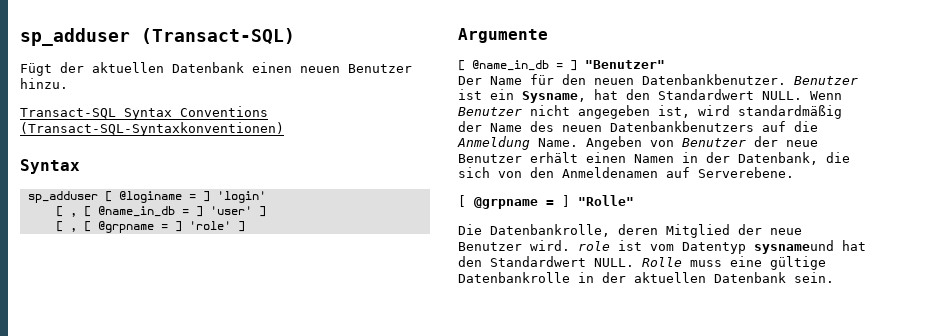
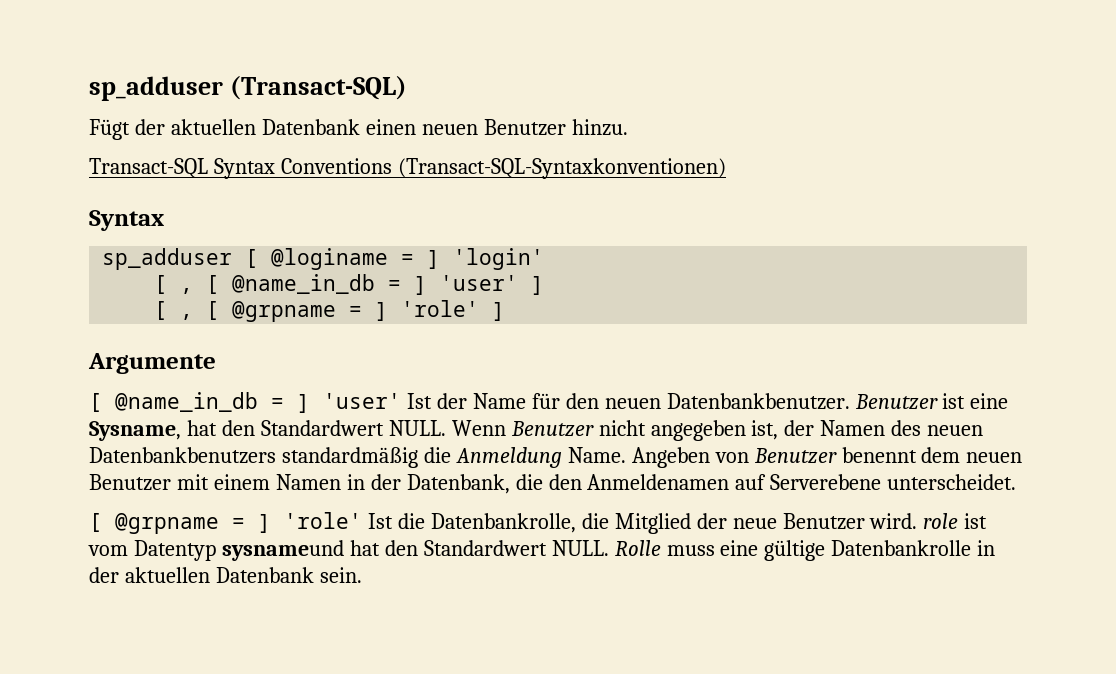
- [ @name_in_db = ] "Benutzer"
- Der Name für den neuen Datenbankbenutzer.
+ [ @name_in_db = ] 'user' Ist der Name für den neuen Datenbankbenutzer.
- Benutzer ist ein Sysname, hat den Standardwert NULL.
+ Benutzer ist eine Sysname, hat den Standardwert NULL.
- Wenn Benutzer nicht angegeben ist, wird standardmäßig der Name des neuen Datenbankbenutzers auf die Anmeldung Name.
+ Wenn Benutzer nicht angegeben ist, der Namen des neuen Datenbankbenutzers standardmäßig die Anmeldung Name.
- Angeben von Benutzer der neue Benutzer erhält einen Namen in der Datenbank, die sich von den Anmeldenamen auf Serverebene.
- [ @grpname = ] "Rolle"
- Die Datenbankrolle, deren Mitglied der neue Benutzer wird. role ist vom Datentyp sysnameund hat den Standardwert NULL.
+ Angeben von Benutzer benennt dem neuen Benutzer mit einem Namen in der Datenbank, die den Anmeldenamen auf Serverebene unterscheidet.
+ [ @grpname = ] 'role' Ist die Datenbankrolle, die Mitglied der neue Benutzer wird. role ist vom Datentyp sysnameund hat den Standardwert NULL.

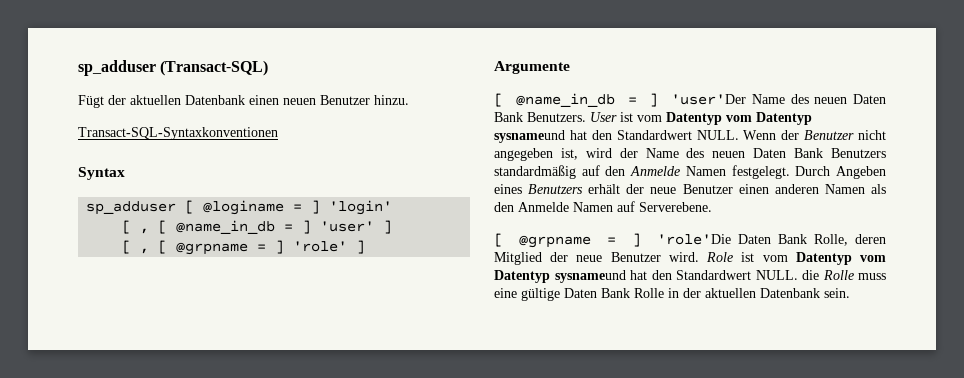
- Transact-SQL Syntax Conventions (Transact-SQL-Syntaxkonventionen)
+ Transact-SQL-Syntaxkonventionen
- [ @name_in_db = ] 'user' Ist der Name für den neuen Datenbankbenutzer. Benutzer ist eine Sysname, hat den Standardwert NULL. Wenn Benutzer nicht angegeben ist, der Namen des neuen Datenbankbenutzers standardmäßig die Anmeldung Name. Angeben von Benutzer benennt dem neuen Benutzer mit einem Namen in der Datenbank, die den Anmeldenamen auf Serverebene unterscheidet.
- [ @grpname = ] 'role' Ist die Datenbankrolle, die Mitglied der neue Benutzer wird. role ist vom Datentyp sysnameund hat den Standardwert NULL. Rolle muss eine gültige Datenbankrolle in der aktuellen Datenbank sein.
+ [ @name_in_db = ] 'user'Der Name des neuen Daten Bank Benutzers. User ist vom Datentyp vom Datentyp sysnameund hat den Standardwert NULL. Wenn der Benutzer nicht angegeben ist, wird der Name des neuen Daten Bank Benutzers standardmäßig auf den Anmelde Namen festgelegt. Durch Angeben eines Benutzers erhält der neue Benutzer einen anderen Namen als den Anmelde Namen auf Serverebene.
+ [ @grpname = ] 'role'Die Daten Bank Rolle, deren Mitglied der neue Benutzer wird. Role ist vom Datentyp vom Datentyp sysnameund hat den Standardwert NULL. die Rolle muss eine gültige Daten Bank Rolle in der aktuellen Datenbank sein.

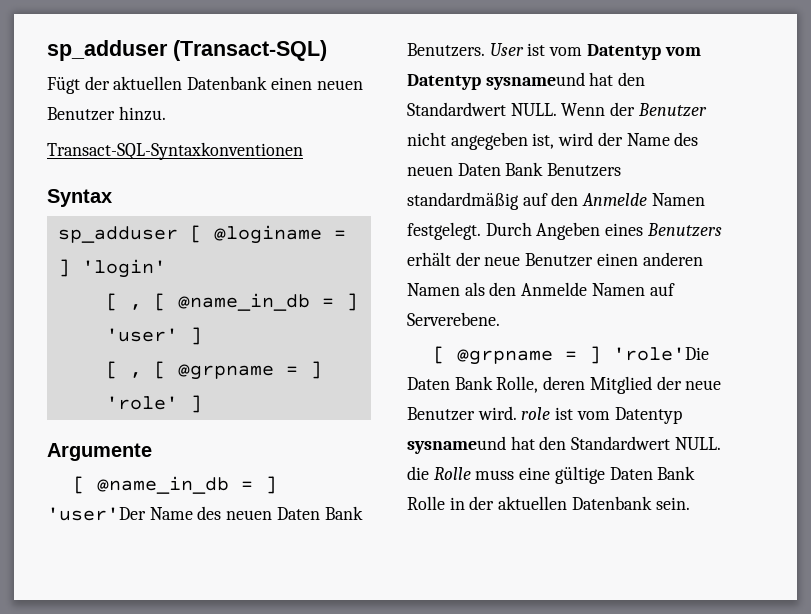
- [ @grpname = ] 'role'Die Daten Bank Rolle, deren Mitglied der neue Benutzer wird. Role ist vom Datentyp vom Datentyp sysnameund hat den Standardwert NULL. die Rolle muss eine gültige Daten Bank Rolle in der aktuellen Datenbank sein.
+ [ @grpname = ] 'role'Die Daten Bank Rolle, deren Mitglied der neue Benutzer wird. role ist vom Datentyp sysnameund hat den Standardwert NULL. die Rolle muss eine gültige Daten Bank Rolle in der aktuellen Datenbank sein.

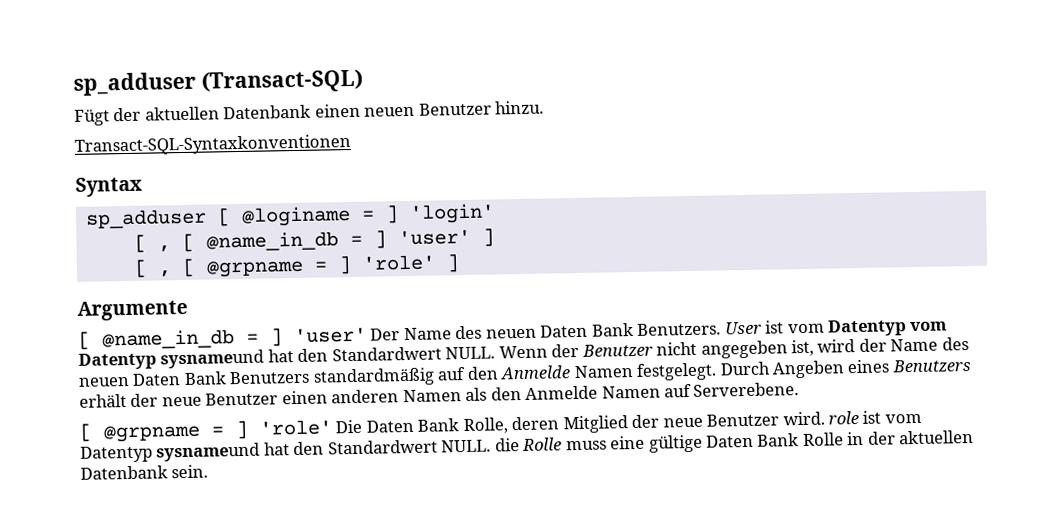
- [ @name_in_db = ] 'user'Der Name des neuen Daten Bank Benutzers.
+ [ @name_in_db = ] 'user' Der Name des neuen Daten Bank Benutzers.
- [ @grpname = ] 'role'Die Daten Bank Rolle, deren Mitglied der neue Benutzer wird. role ist vom Datentyp sysnameund hat den Standardwert NULL. die Rolle muss eine gültige Daten Bank Rolle in der aktuellen Datenbank sein.
+ [ @grpname = ] 'role' Die Daten Bank Rolle, deren Mitglied der neue Benutzer wird. role ist vom Datentyp sysnameund hat den Standardwert NULL. die Rolle muss eine gültige Daten Bank Rolle in der aktuellen Datenbank sein.

